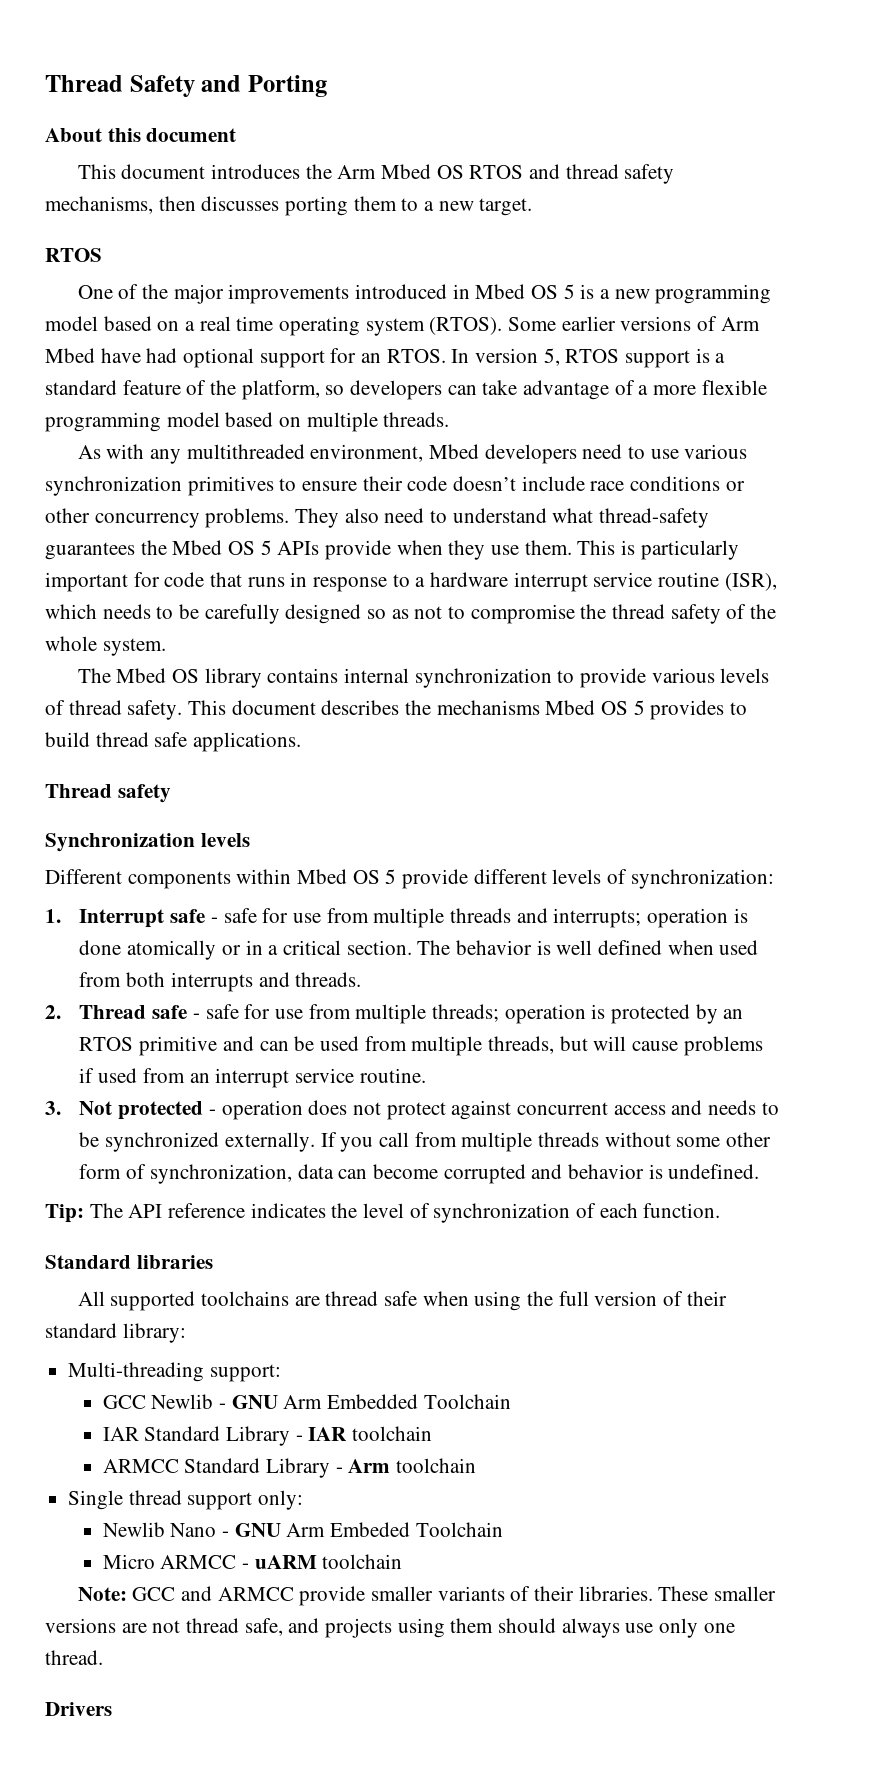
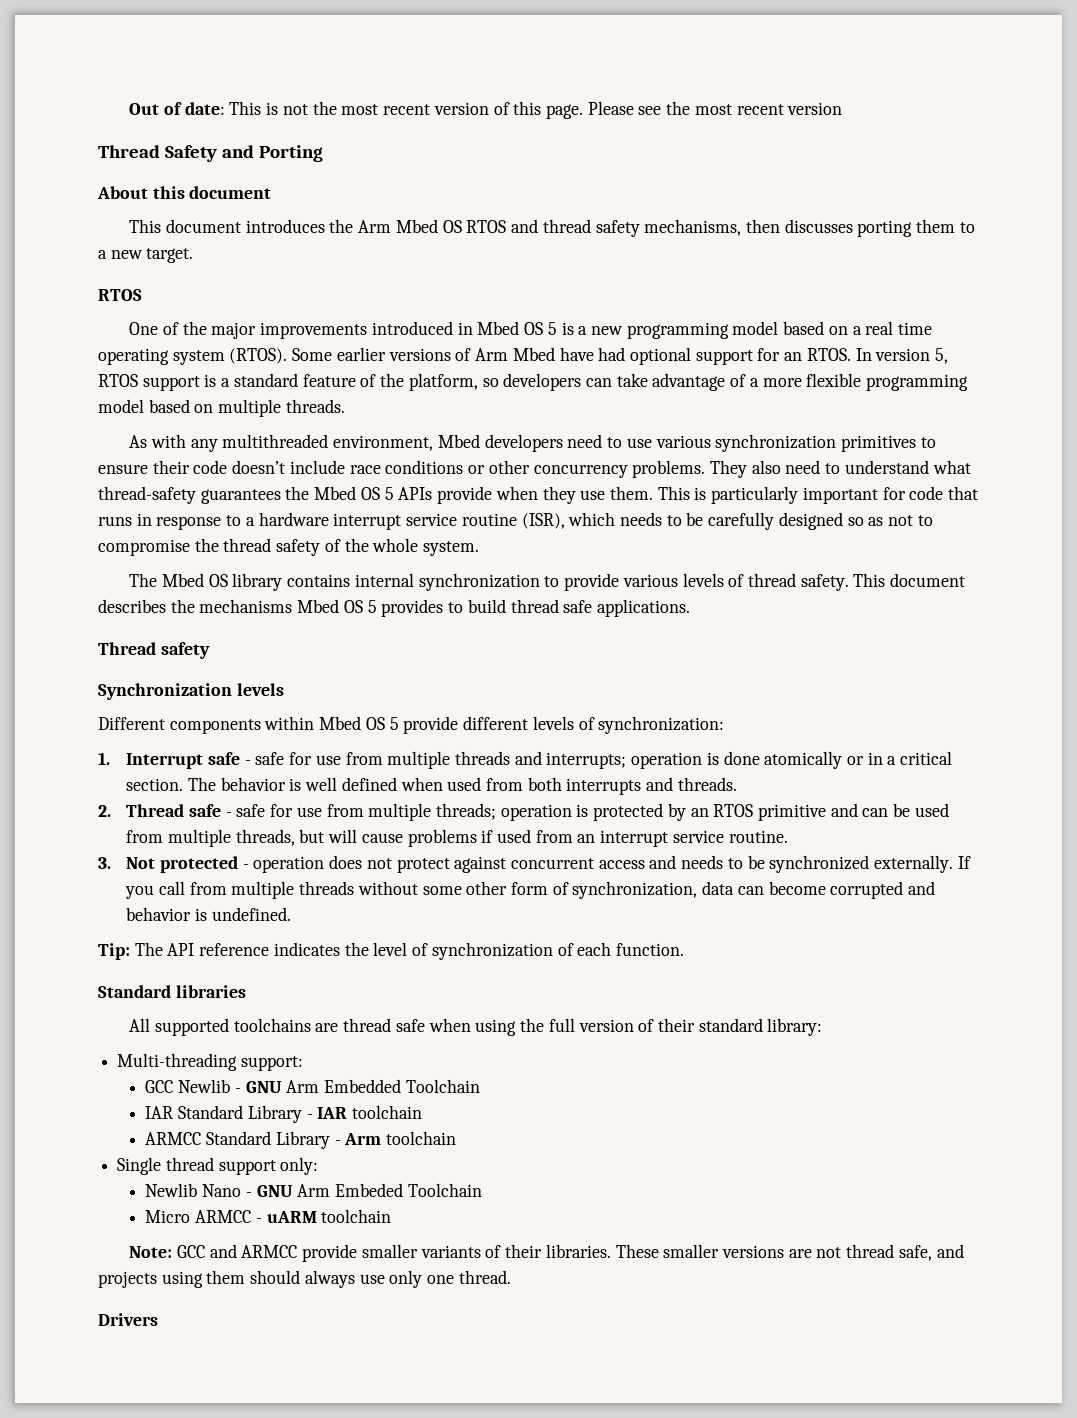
+ Out of date: This is not the most recent version of this page. Please see the most recent version

